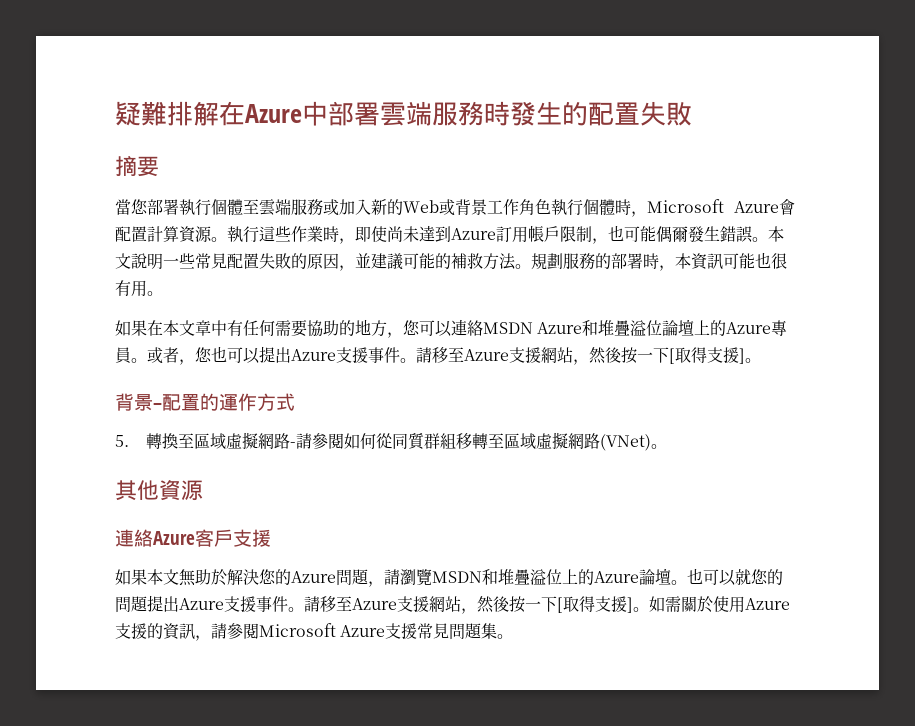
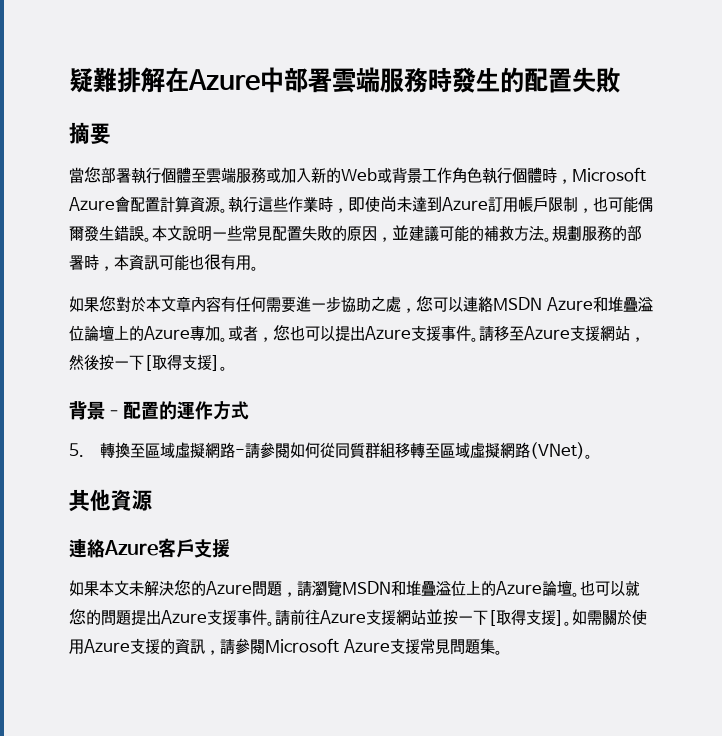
- 如果在本文章中有任何需要協助的地方，您可以連絡MSDN Azure和堆疊溢位論壇上的Azure專員。
+ 如果您對於本文章內容有任何需要進一步協助之處，您可以連絡MSDN Azure和堆疊溢位論壇上的Azure專加。
- 如果本文無助於解決您的Azure問題，請瀏覽MSDN和堆疊溢位上的Azure論壇。
+ 如果本文未解決您的Azure問題，請瀏覽MSDN和堆疊溢位上的Azure論壇。
- 也可以就您的問題提出Azure支援事件。請移至Azure支援網站，然後按一下[取得支援]。
+ 也可以就您的問題提出Azure支援事件。請前往Azure支援網站並按一下[取得支援]。

